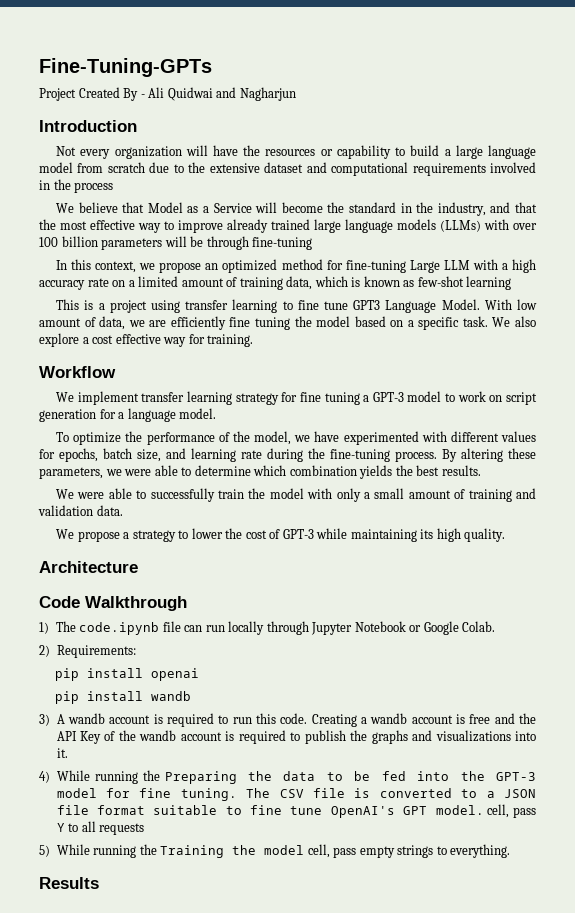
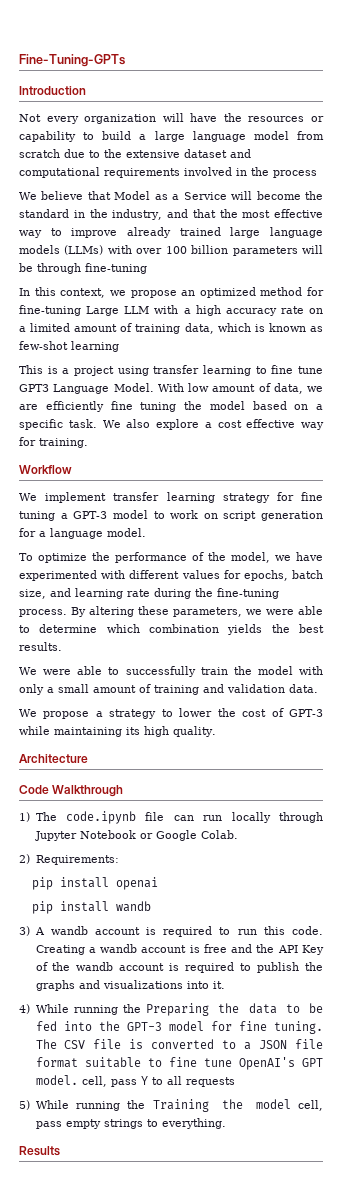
- Project Created By - Ali Quidwai and Nagharjun

